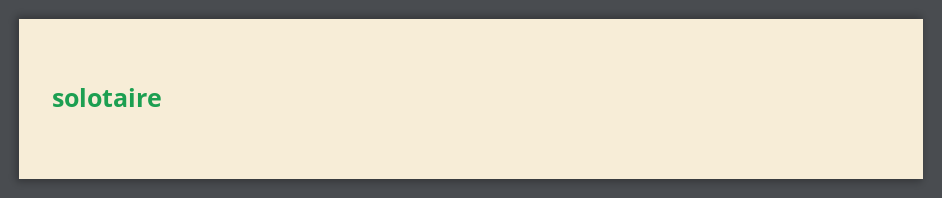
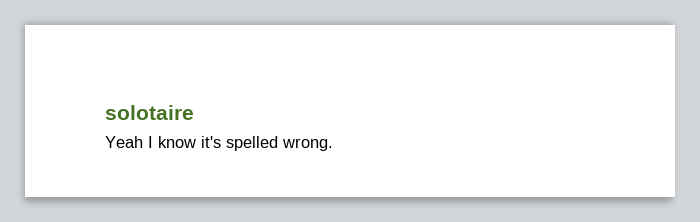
+ Yeah I know it's spelled wrong.

